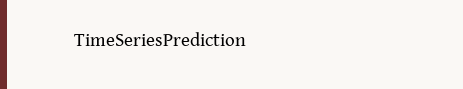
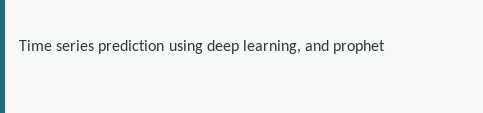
- TimeSeriesPrediction
+ Time series prediction using deep learning, and prophet

